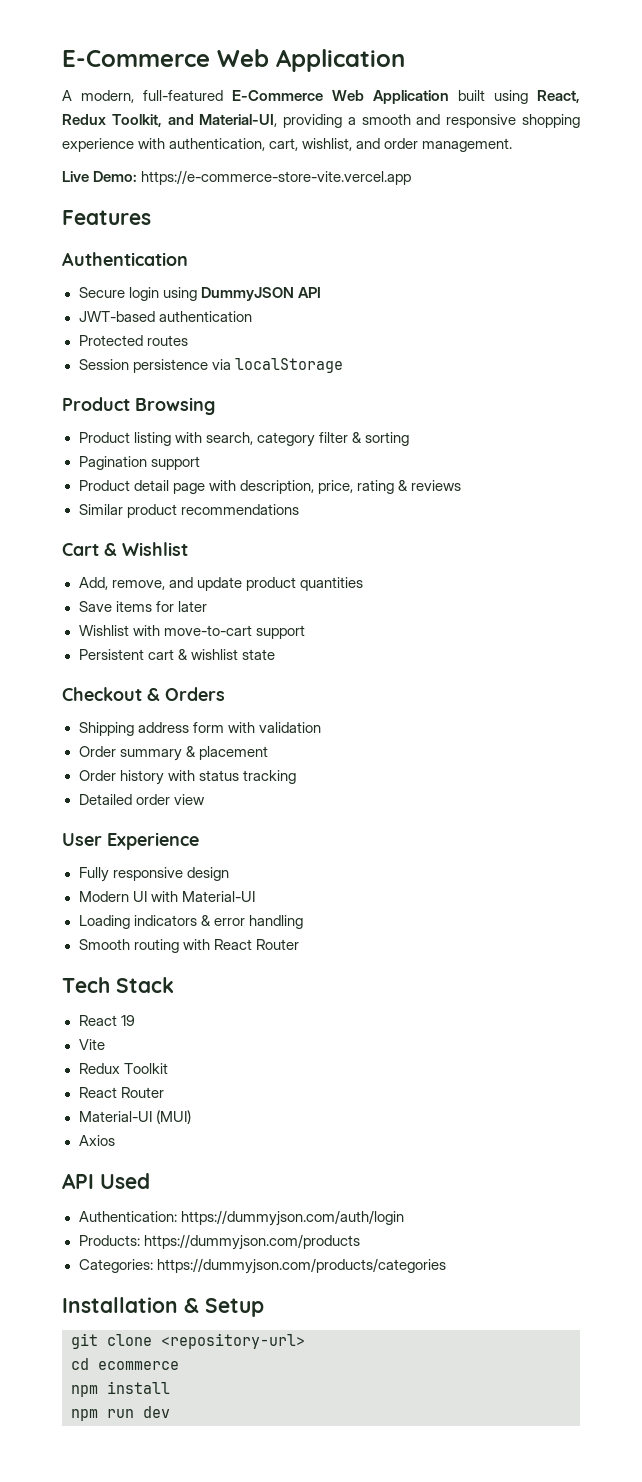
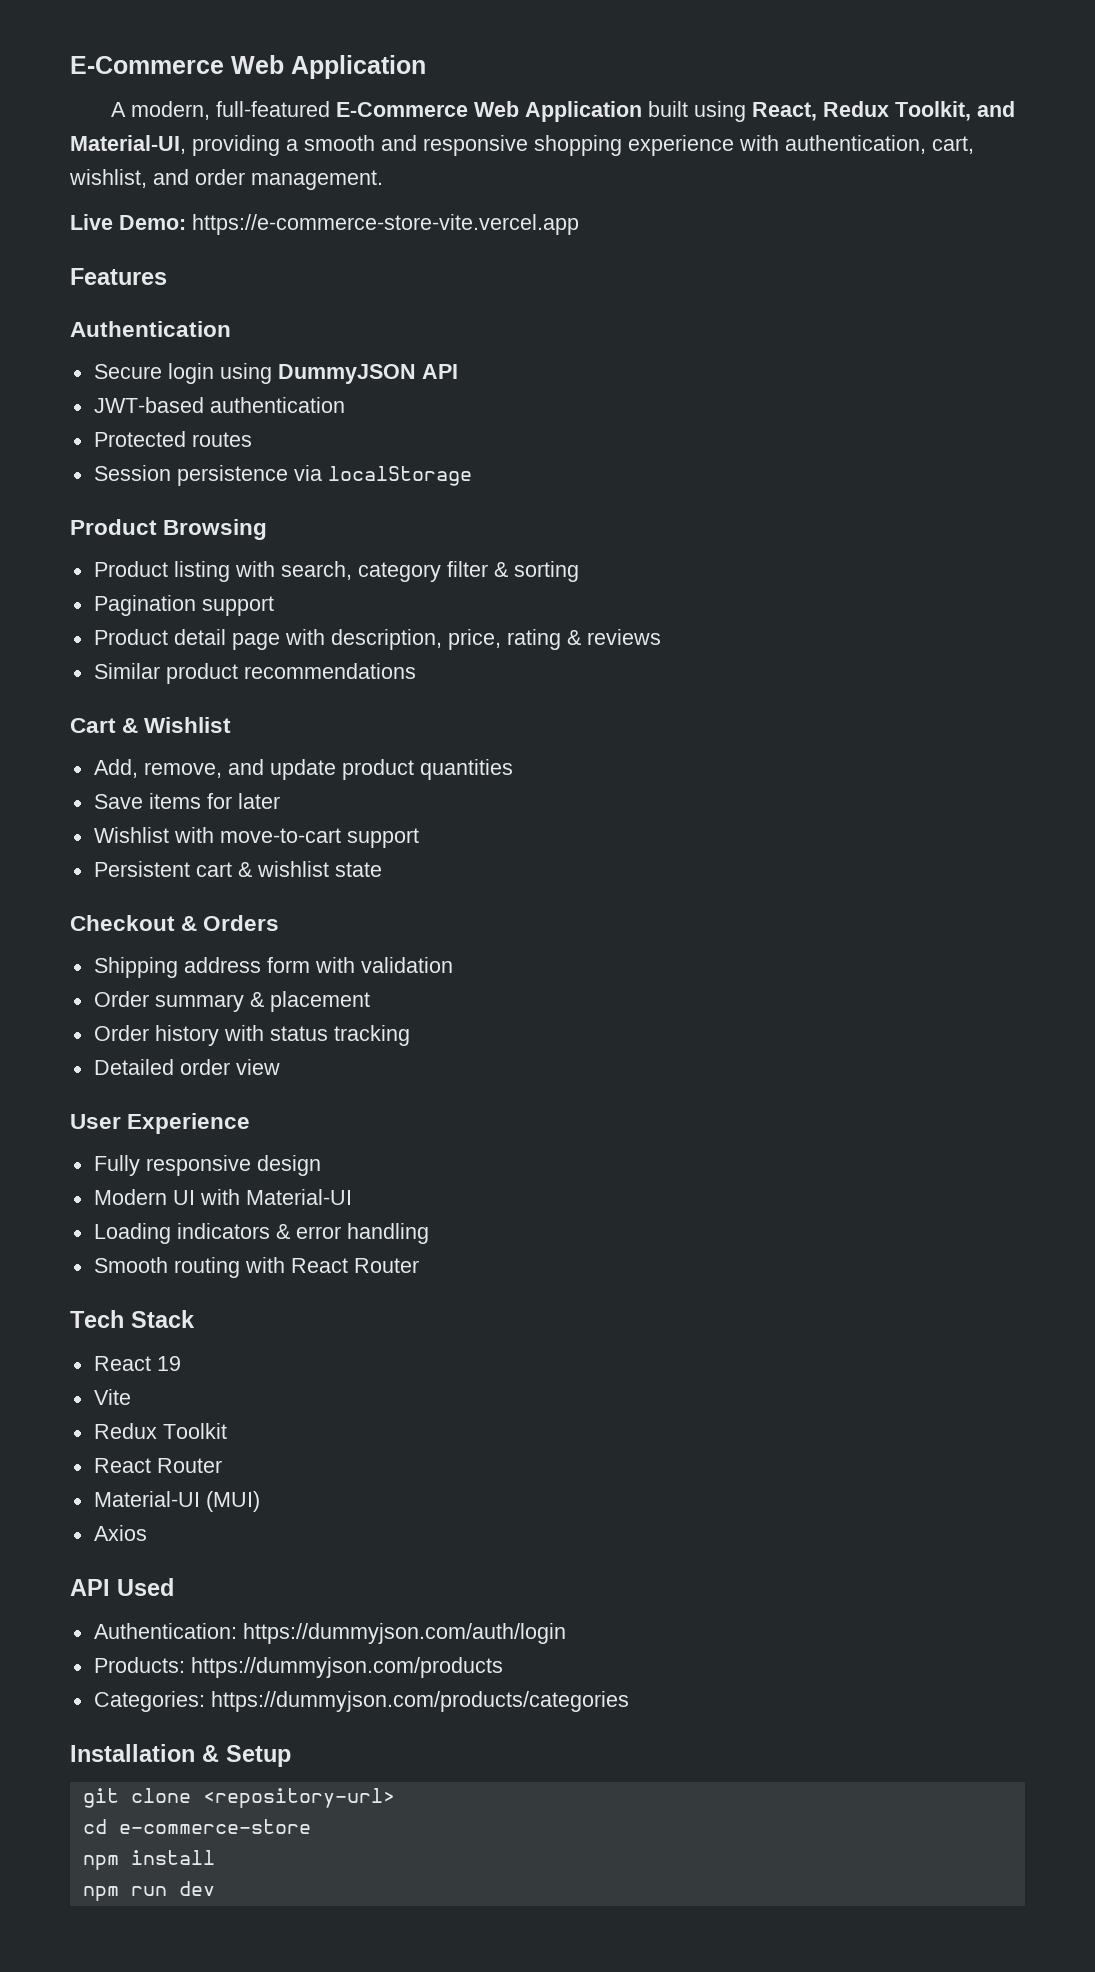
- cd ecommerce
+ cd e-commerce-store

